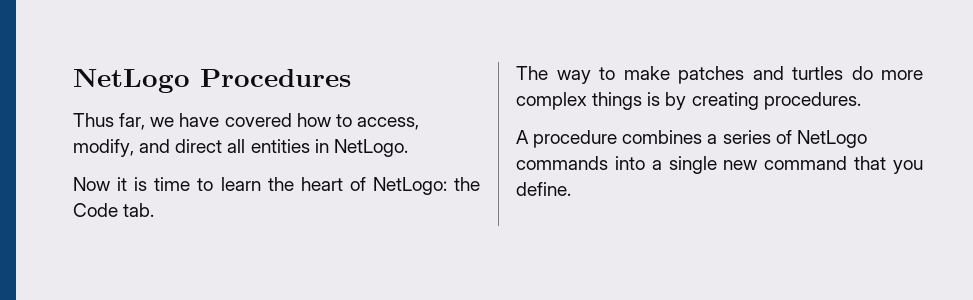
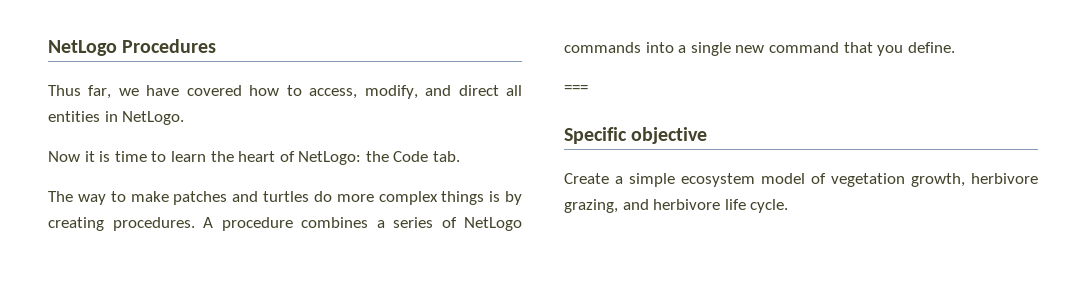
- The way to make patches and turtles do more complex things is by creating procedures.
- A procedure combines a series of NetLogo commands into a single new command that you define.
+ The way to make patches and turtles do more complex things is by creating procedures. A procedure combines a series of NetLogo commands into a single new command that you define.
+ ===
+ Specific objective
+ Create a simple ecosystem model of vegetation growth, herbivore grazing, and herbivore life cycle.

